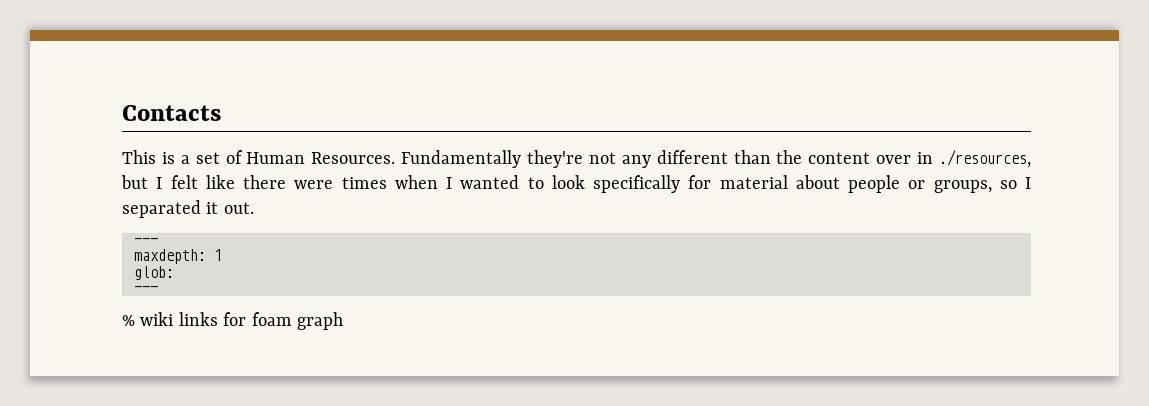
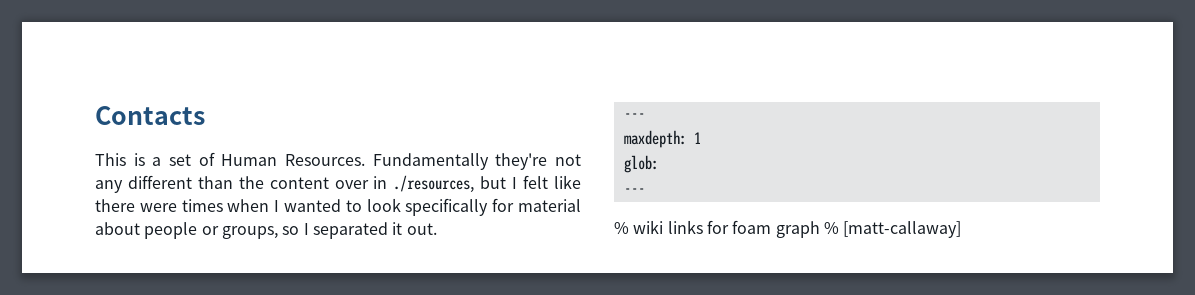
- % wiki links for foam graph
+ % wiki links for foam graph % [matt-callaway]

